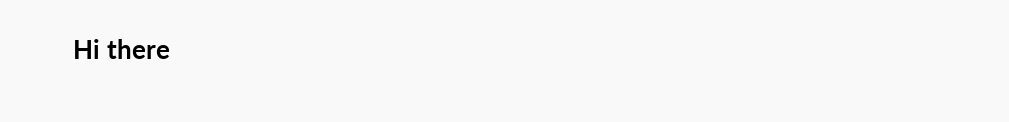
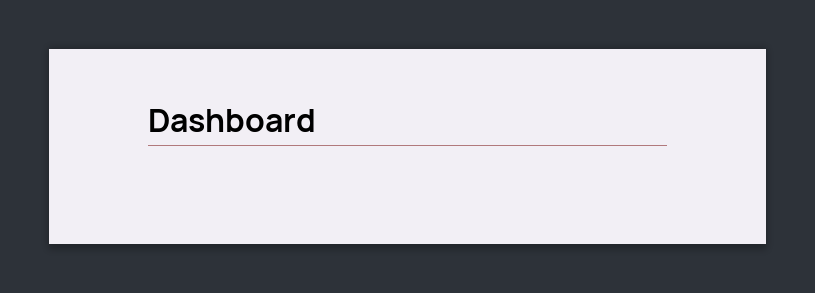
- Hi there
+ Dashboard

